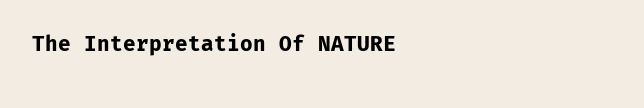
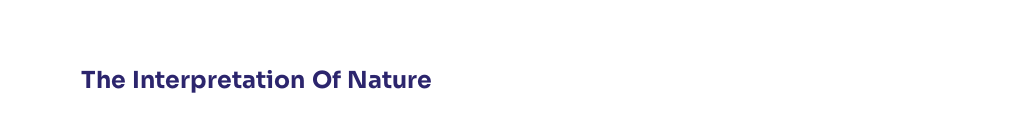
- The Interpretation Of NATURE
+ The Interpretation Of Nature

